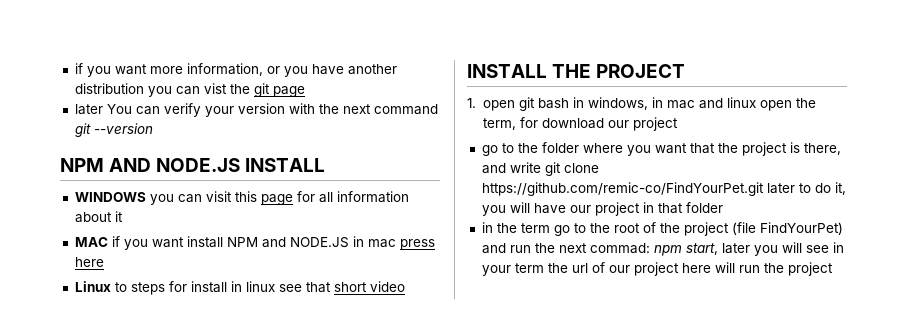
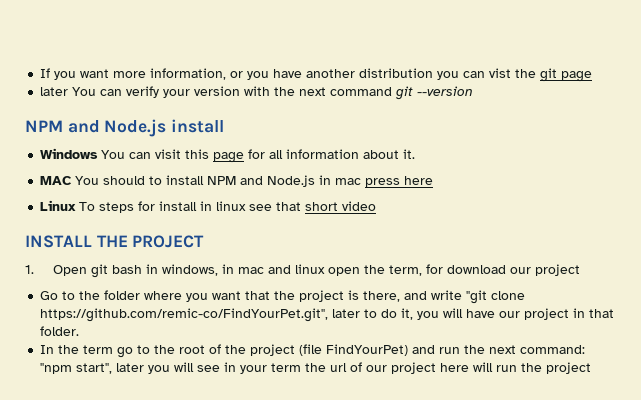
- if you want more information, or you have another distribution you can vist the git page
+ If you want more information, or you have another distribution you can vist the git page
- NPM AND NODE.JS INSTALL
- WINDOWS you can visit this page for all information about it
+ NPM and Node.js install
+ Windows You can visit this page for all information about it.
- MAC if you want install NPM and NODE.JS in mac press here
+ MAC You should to install NPM and Node.js in mac press here
- Linux to steps for install in linux see that short video
+ Linux To steps for install in linux see that short video
- 1. open git bash in windows, in mac and linux open the term, for download our project
+ 1. Open git bash in windows, in mac and linux open the term, for download our project
- go to the folder where you want that the project is there, and write git clone https://github.com/remic-co/FindYourPet.git later to do it, you will have our project in that folder
- in the term go to the root of the project (file FindYourPet) and run the next commad: npm start, later you will see in your term the url of our project here will run the project
+ Go to the folder where you want that the project is there, and write "git clone https://github.com/remic-co/FindYourPet.git", later to do it, you will have our project in that folder.
+ In the term go to the root of the project (file FindYourPet) and run the next command: "npm start", later you will see in your term the url of our project here will run the project

